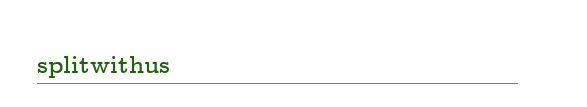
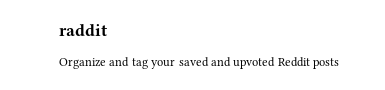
- splitwithus
+ raddit
+ Organize and tag your saved and upvoted Reddit posts

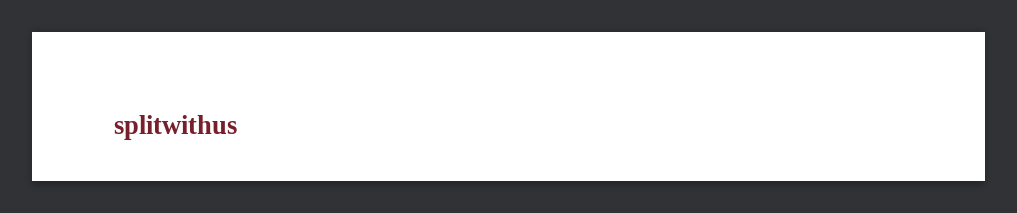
- raddit
- Organize and tag your saved and upvoted Reddit posts
+ splitwithus

